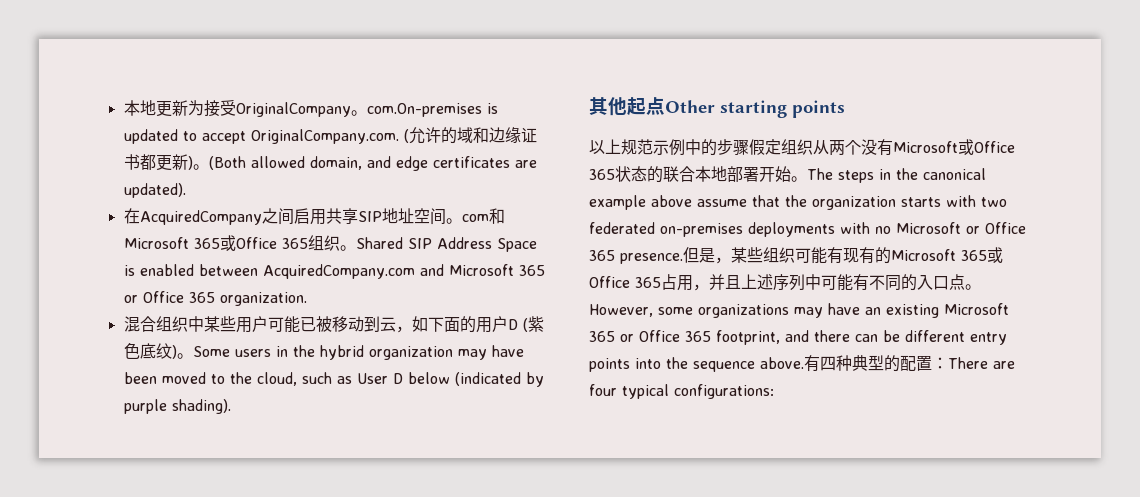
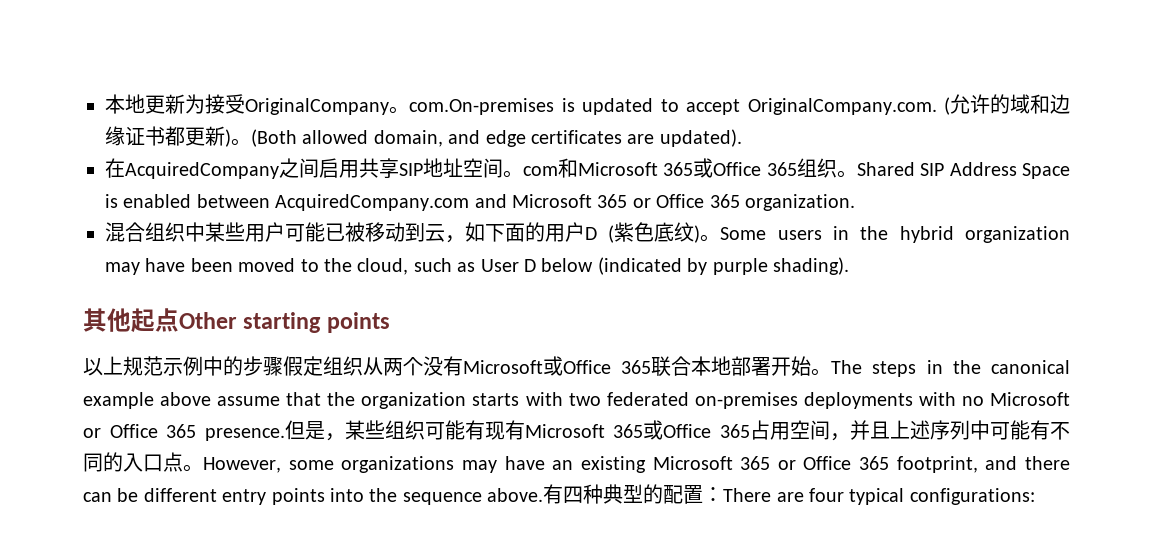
- 以上规范示例中的步骤假定组织从两个没有Microsoft或Office 365状态的联合本地部署开始。
+ 以上规范示例中的步骤假定组织从两个没有Microsoft或Office 365联合本地部署开始。
- 但是，某些组织可能有现有的Microsoft 365或Office 365占用，并且上述序列中可能有不同的入口点。
+ 但是，某些组织可能有现有Microsoft 365或Office 365占用空间，并且上述序列中可能有不同的入口点。

